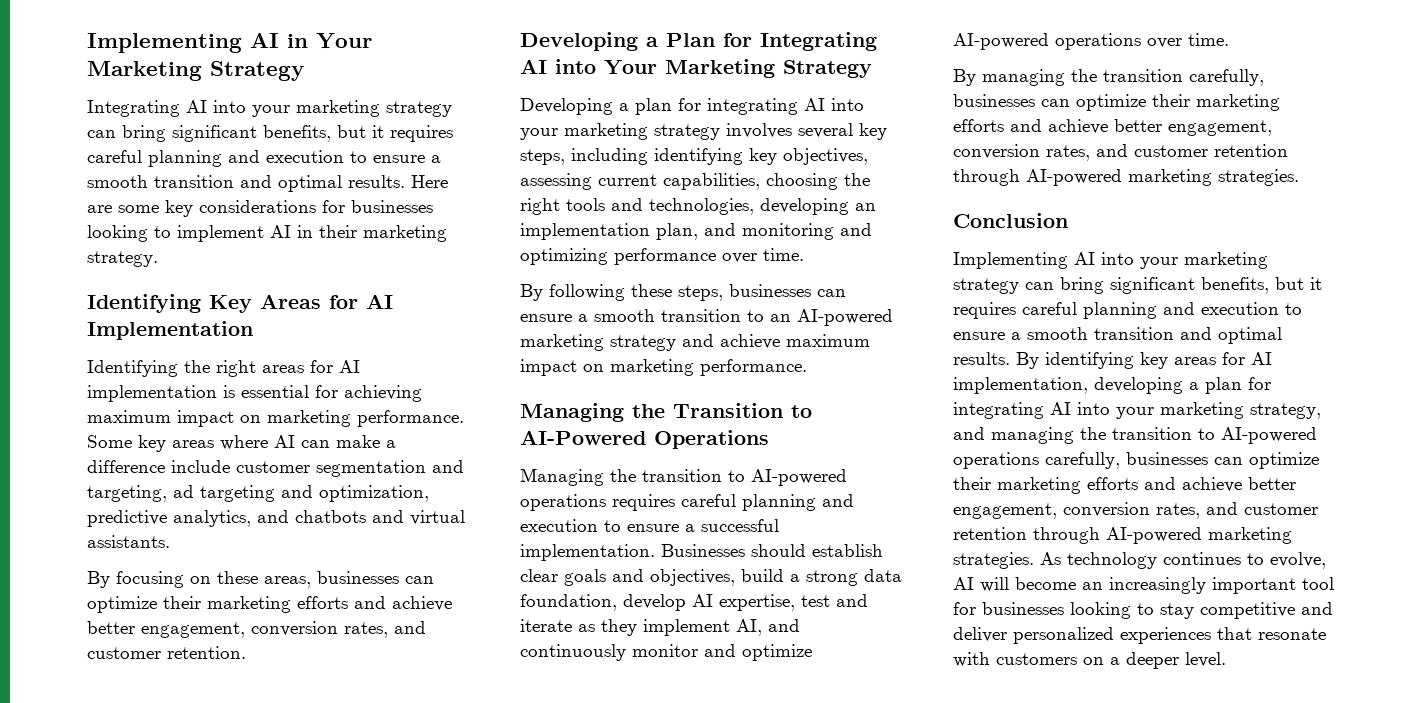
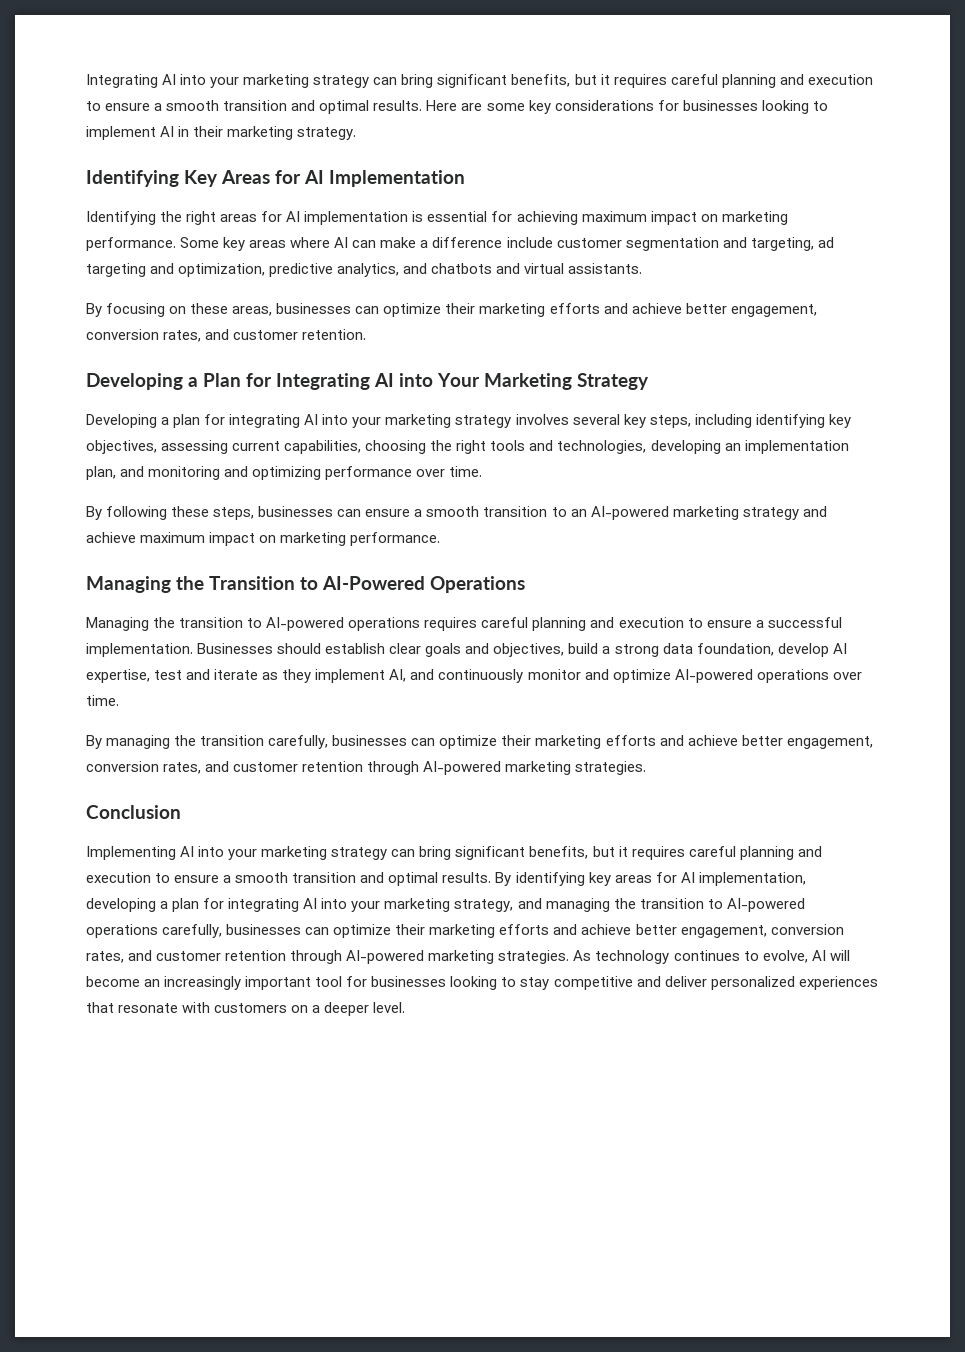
- Implementing AI in Your Marketing Strategy

